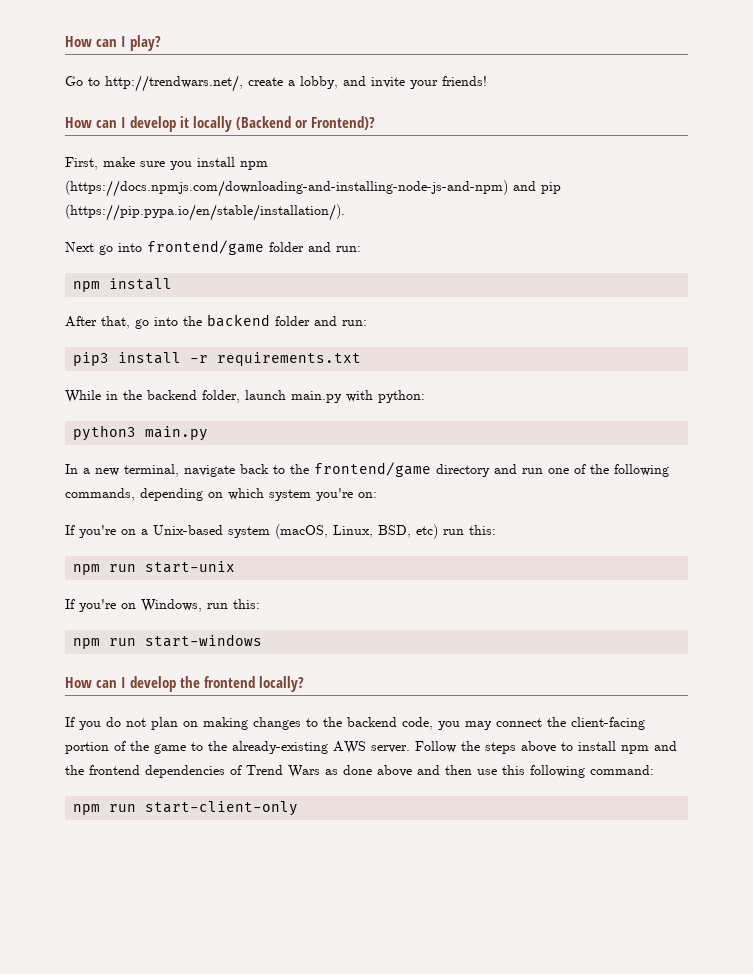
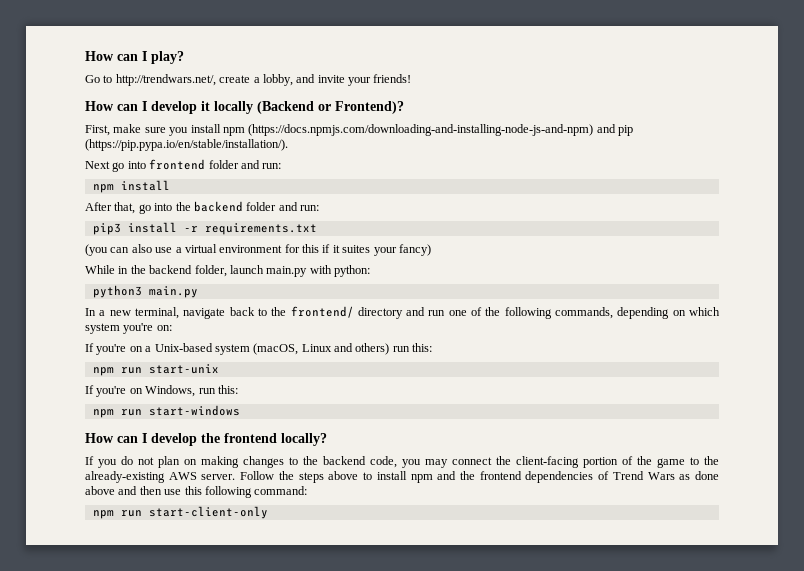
- Next go into frontend/game folder and run:
+ Next go into frontend folder and run:
+ (you can also use a virtual environment for this if it suites your fancy)
- In a new terminal, navigate back to the frontend/game directory and run one of the following commands, depending on which system you're on:
+ In a new terminal, navigate back to the frontend/ directory and run one of the following commands, depending on which system you're on:
- If you're on a Unix-based system (macOS, Linux, BSD, etc) run this:
+ If you're on a Unix-based system (macOS, Linux and others) run this:

